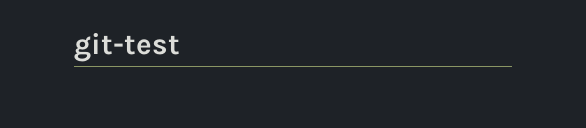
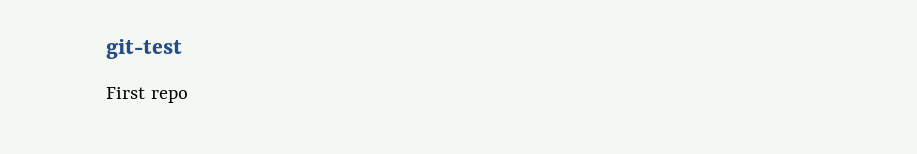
+ First repo

